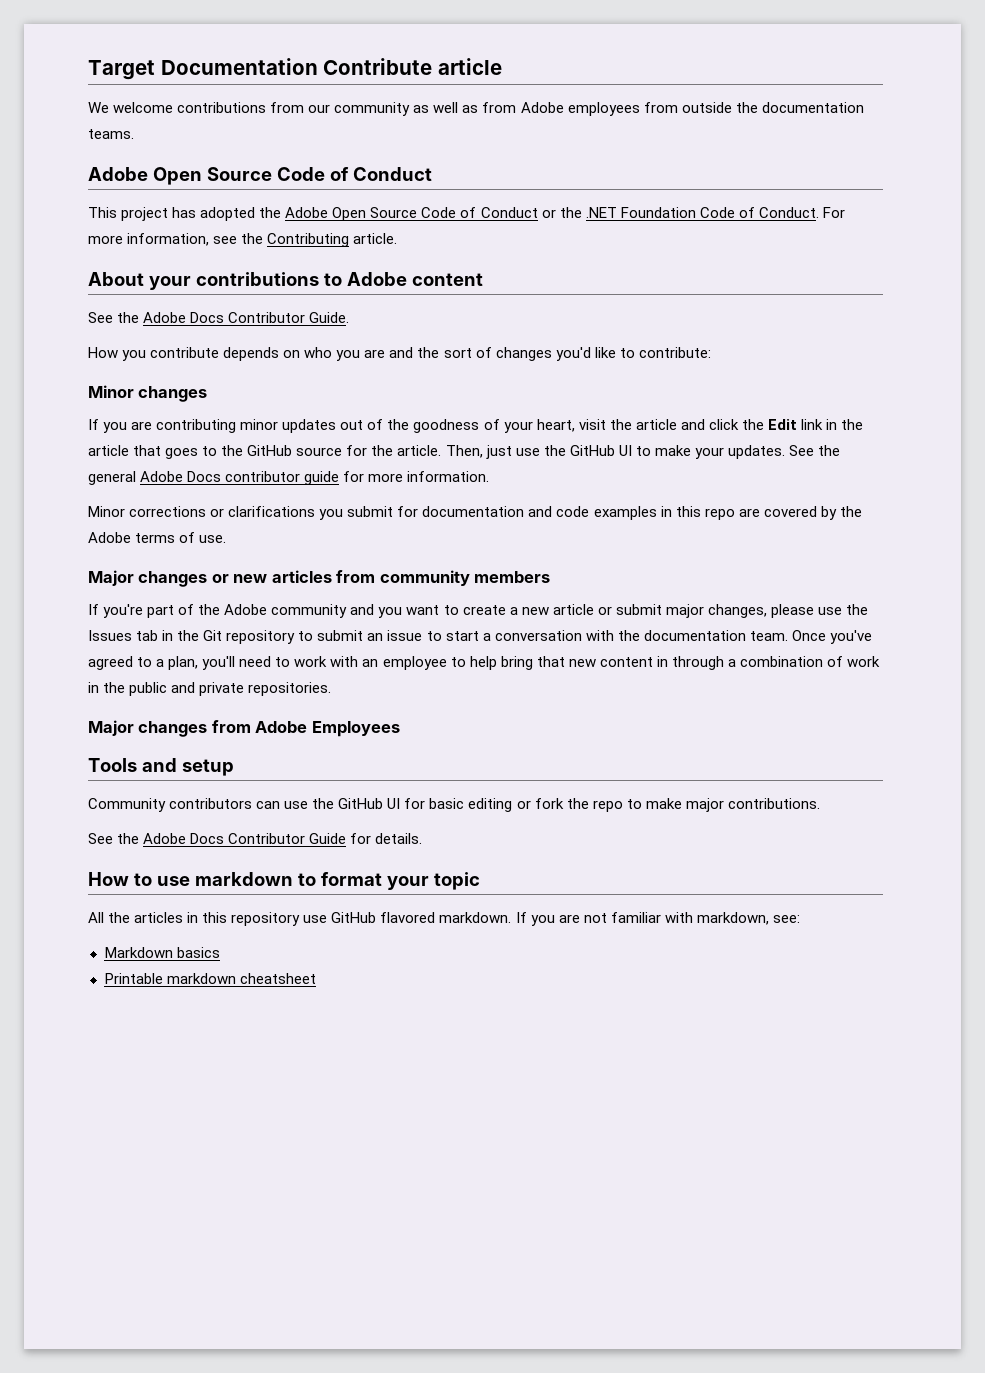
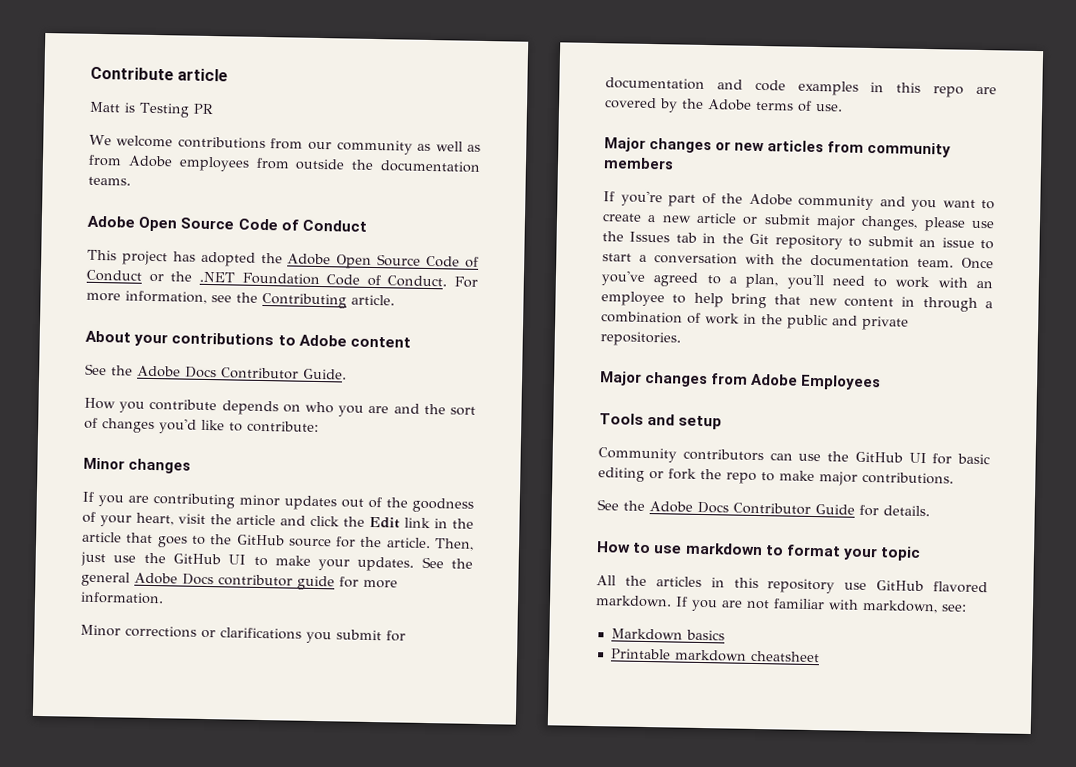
- Target Documentation Contribute article
+ Contribute article
+ Matt is Testing PR

